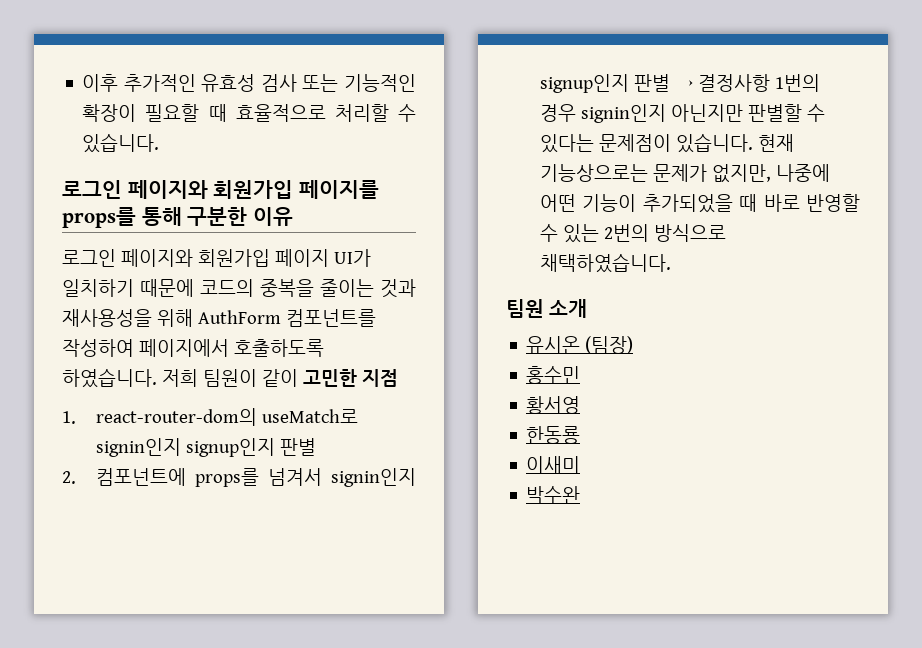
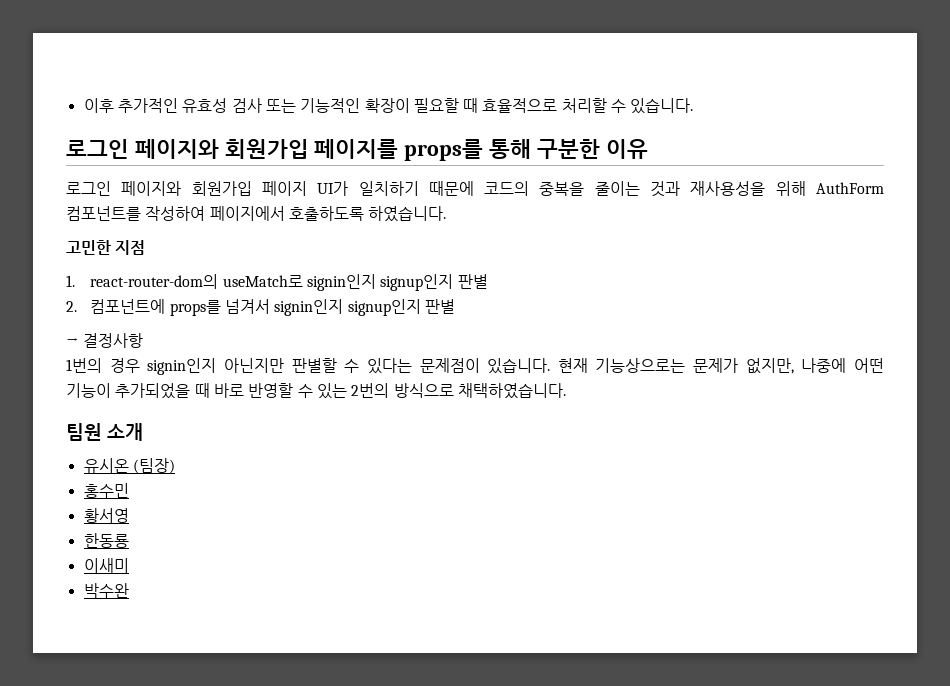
- 로그인 페이지와 회원가입 페이지 UI가 일치하기 때문에 코드의 중복을 줄이는 것과 재사용성을 위해 AuthForm 컴포넌트를 작성하여 페이지에서 호출하도록 하였습니다. 저희 팀원이 같이 고민한 지점
+ 로그인 페이지와 회원가입 페이지 UI가 일치하기 때문에 코드의 중복을 줄이는 것과 재사용성을 위해 AuthForm 컴포넌트를 작성하여 페이지에서 호출하도록 하였습니다.
+ 고민한 지점
- 2. 컴포넌트에 props를 넘겨서 signin인지 signup인지 판별 → 결정사항 1번의 경우 signin인지 아닌지만 판별할 수 있다는 문제점이 있습니다.
+ 2. 컴포넌트에 props를 넘겨서 signin인지 signup인지 판별
+ → 결정사항
+ 1번의 경우 signin인지 아닌지만 판별할 수 있다는 문제점이 있습니다.

